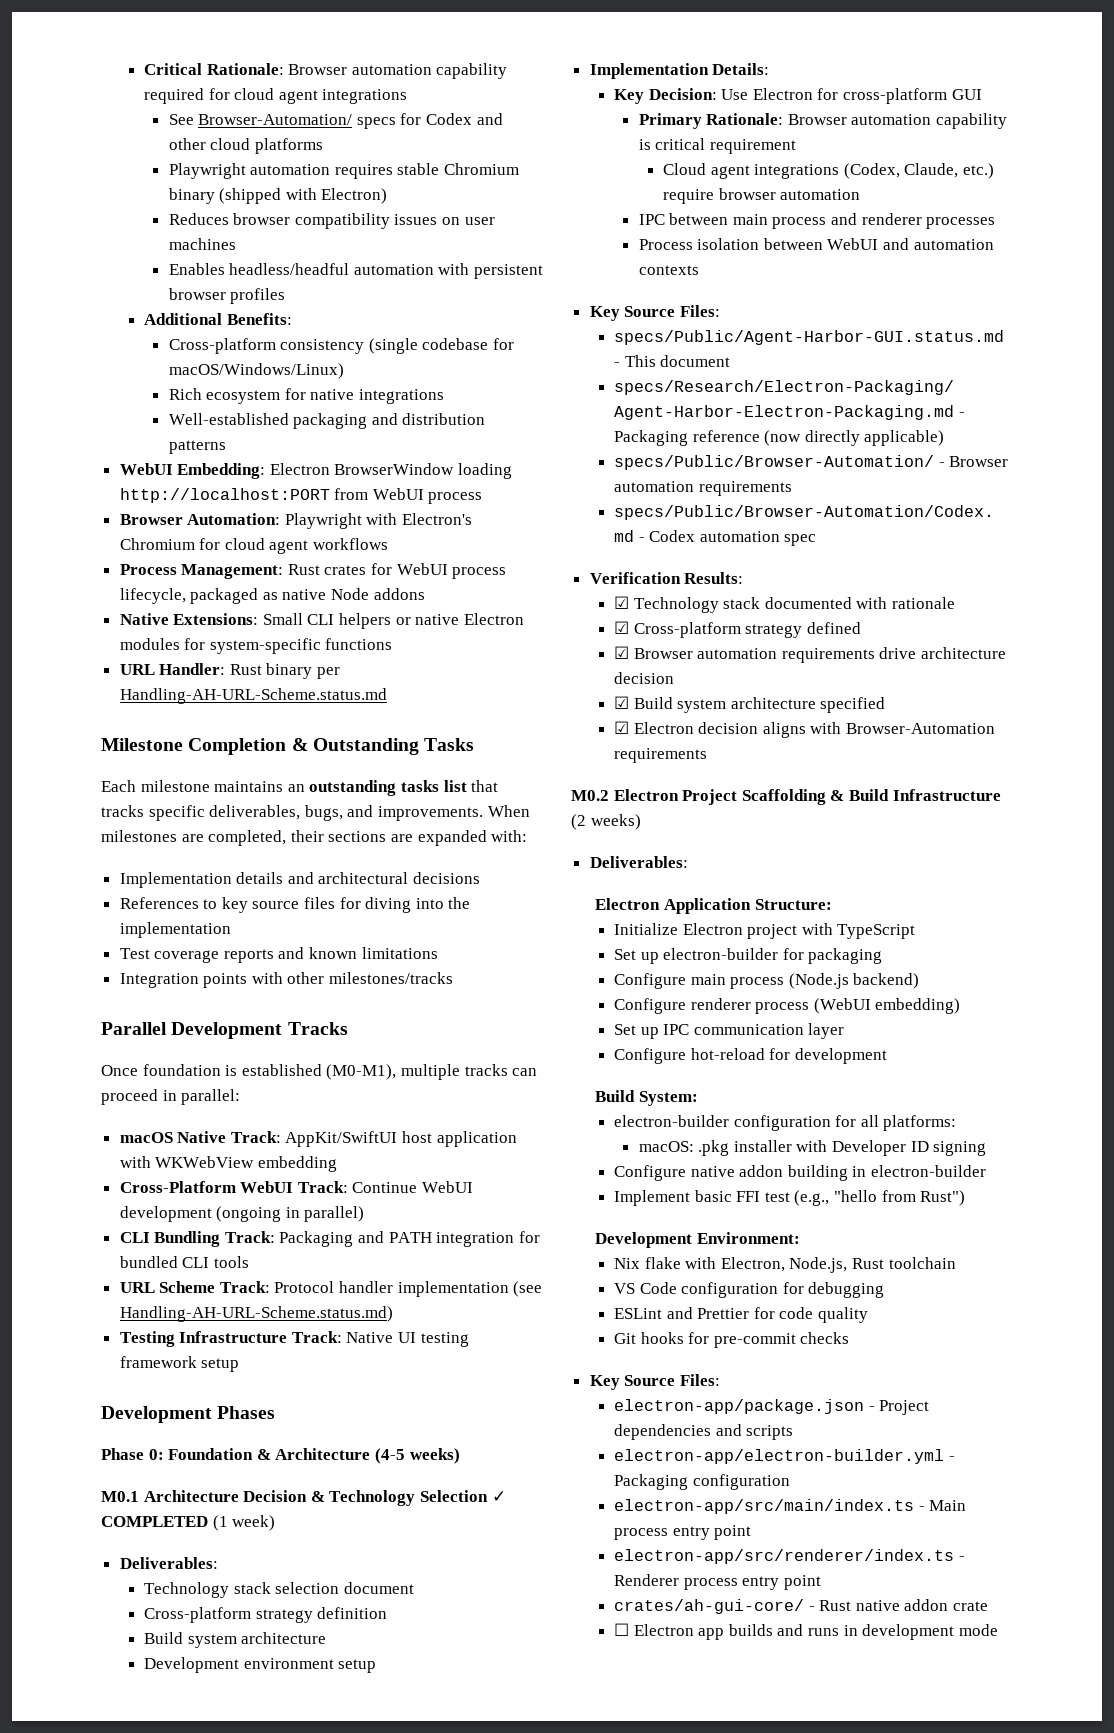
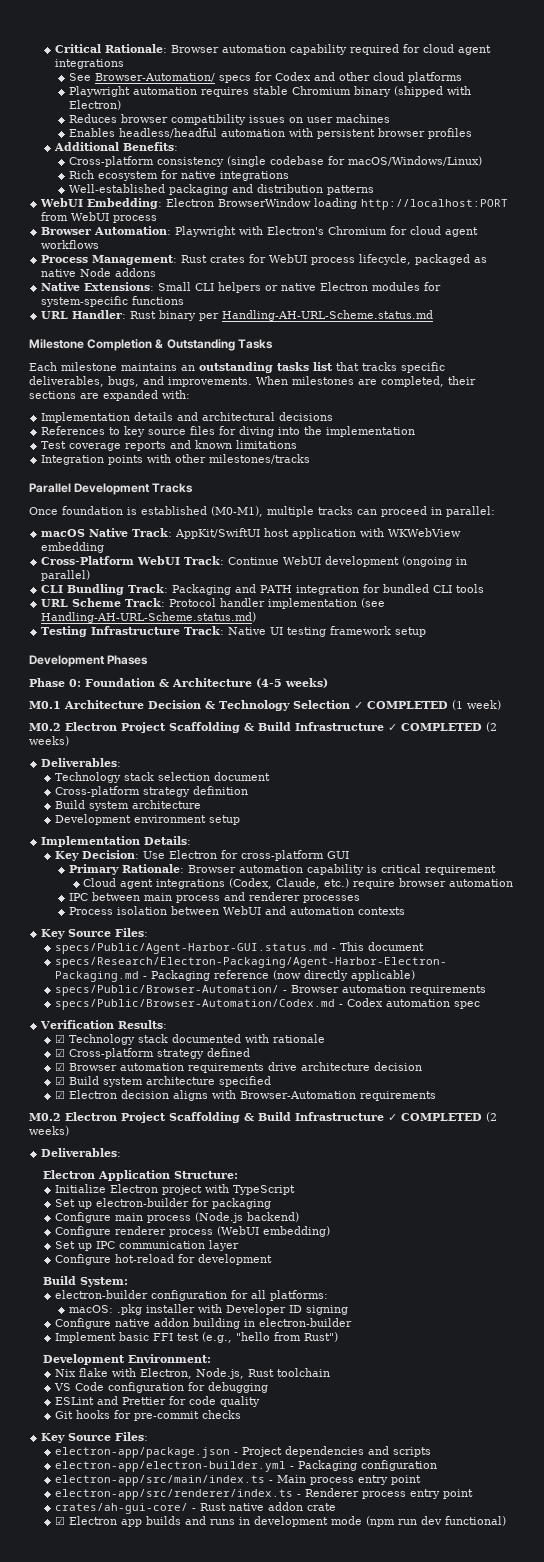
  M0.1 Architecture Decision & Technology Selection ✓ COMPLETED (1 week)
+ M0.2 Electron Project Scaffolding & Build Infrastructure ✓ COMPLETED (2 weeks)
  ☑ Electron decision aligns with Browser-Automation requirements
- M0.2 Electron Project Scaffolding & Build Infrastructure (2 weeks)
+ M0.2 Electron Project Scaffolding & Build Infrastructure ✓ COMPLETED (2 weeks)
- ☐ Electron app builds and runs in development mode
+ ☑ Electron app builds and runs in development mode (npm run dev functional)

